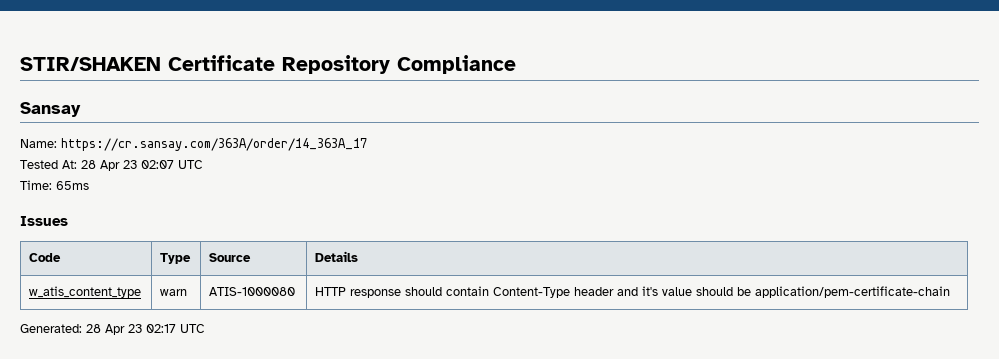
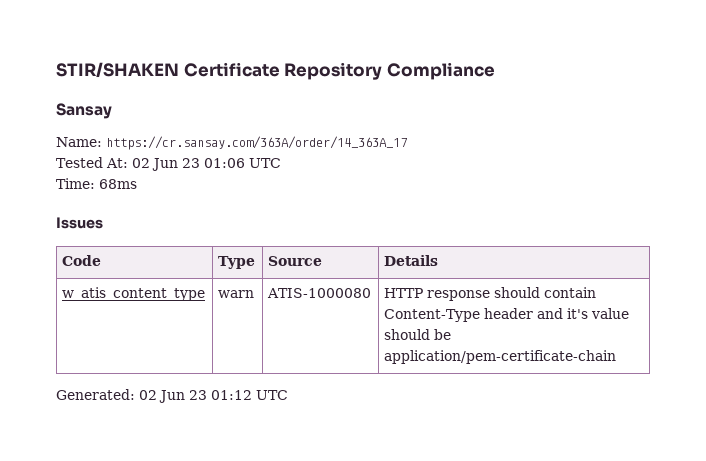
- Tested At: 28 Apr 23 02:07 UTC
+ Tested At: 02 Jun 23 01:06 UTC
- Time: 65ms
+ Time: 68ms
- Generated: 28 Apr 23 02:17 UTC
+ Generated: 02 Jun 23 01:12 UTC

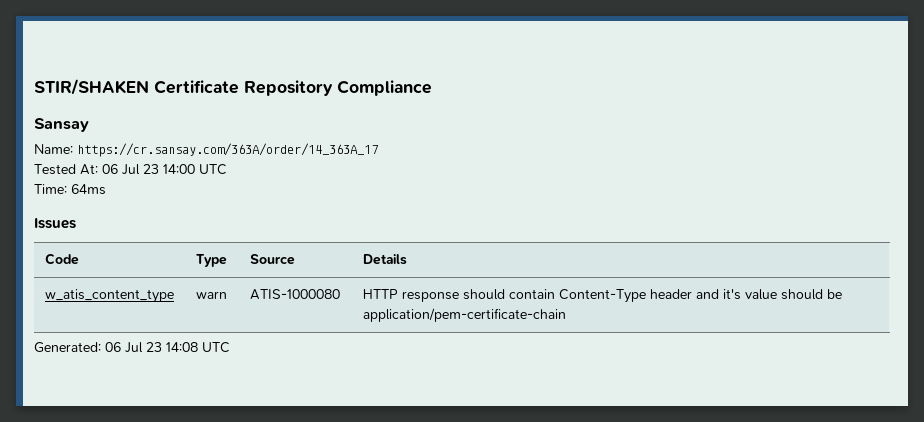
- Tested At: 02 Jun 23 01:06 UTC
+ Tested At: 06 Jul 23 14:00 UTC
- Time: 68ms
+ Time: 64ms
- Generated: 02 Jun 23 01:12 UTC
+ Generated: 06 Jul 23 14:08 UTC

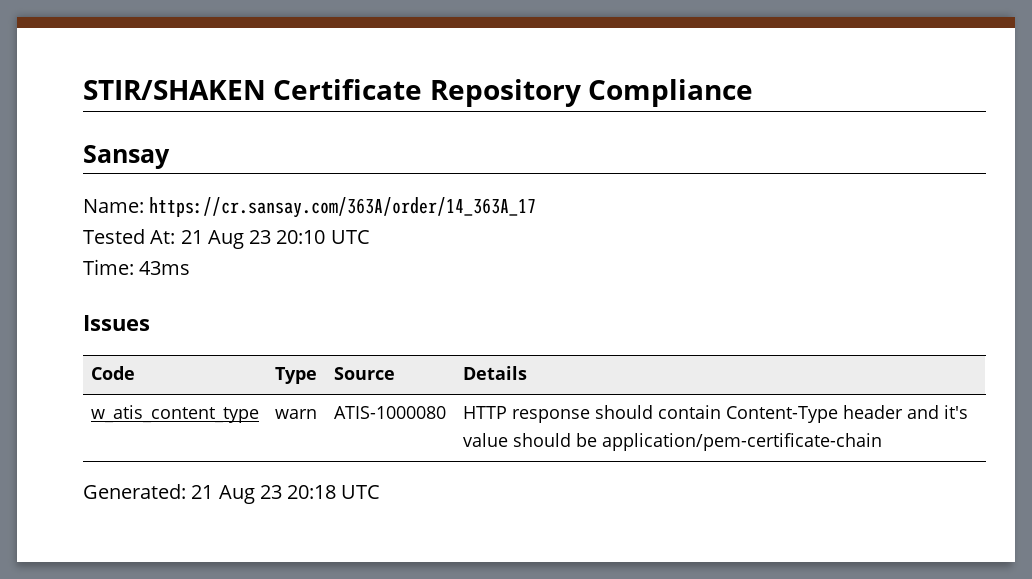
- Tested At: 06 Jul 23 14:00 UTC
+ Tested At: 21 Aug 23 20:10 UTC
- Time: 64ms
+ Time: 43ms
- Generated: 06 Jul 23 14:08 UTC
+ Generated: 21 Aug 23 20:18 UTC

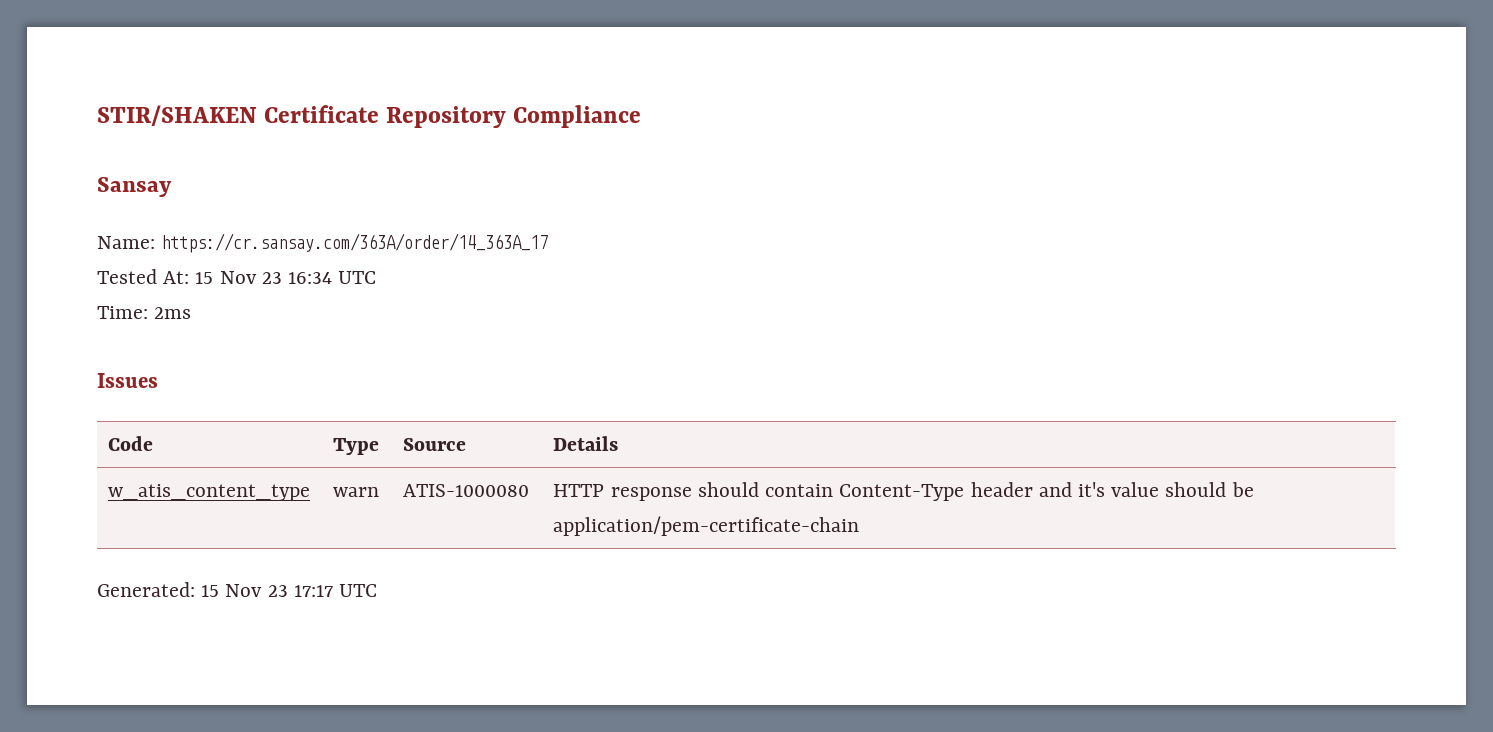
- Tested At: 21 Aug 23 20:10 UTC
+ Tested At: 15 Nov 23 16:34 UTC
- Time: 43ms
+ Time: 2ms
- Generated: 21 Aug 23 20:18 UTC
+ Generated: 15 Nov 23 17:17 UTC

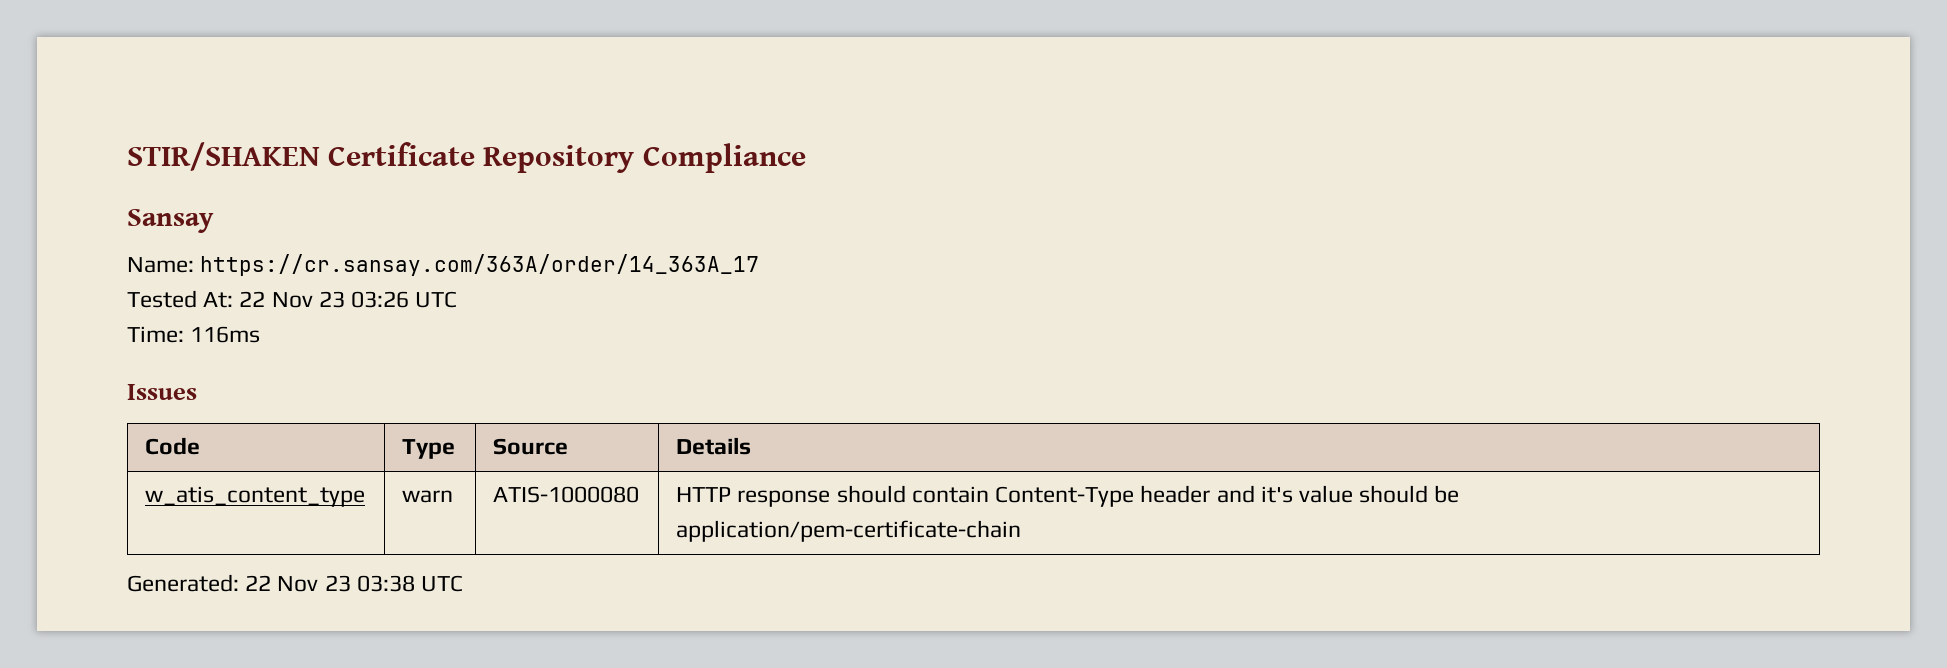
- Tested At: 15 Nov 23 16:34 UTC
+ Tested At: 22 Nov 23 03:26 UTC
- Time: 2ms
+ Time: 116ms
- Generated: 15 Nov 23 17:17 UTC
+ Generated: 22 Nov 23 03:38 UTC

